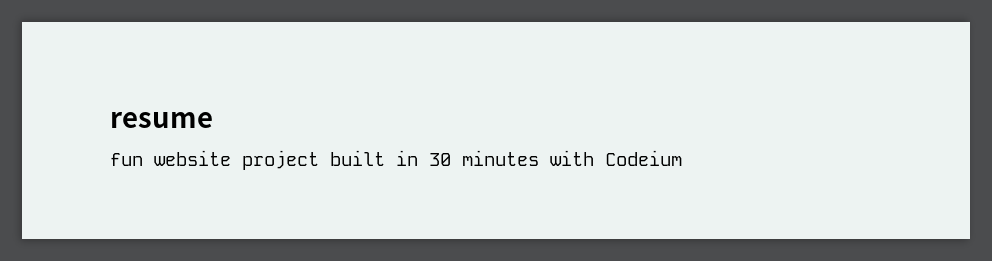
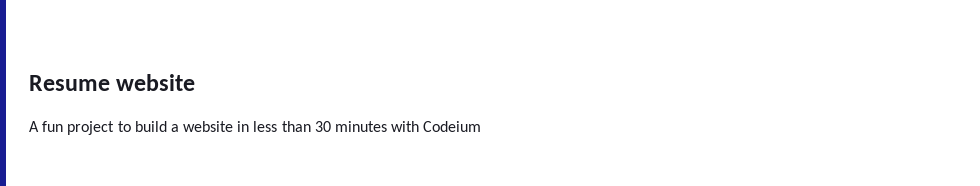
- resume
- fun website project built in 30 minutes with Codeium
+ Resume website
+ A fun project to build a website in less than 30 minutes with Codeium

